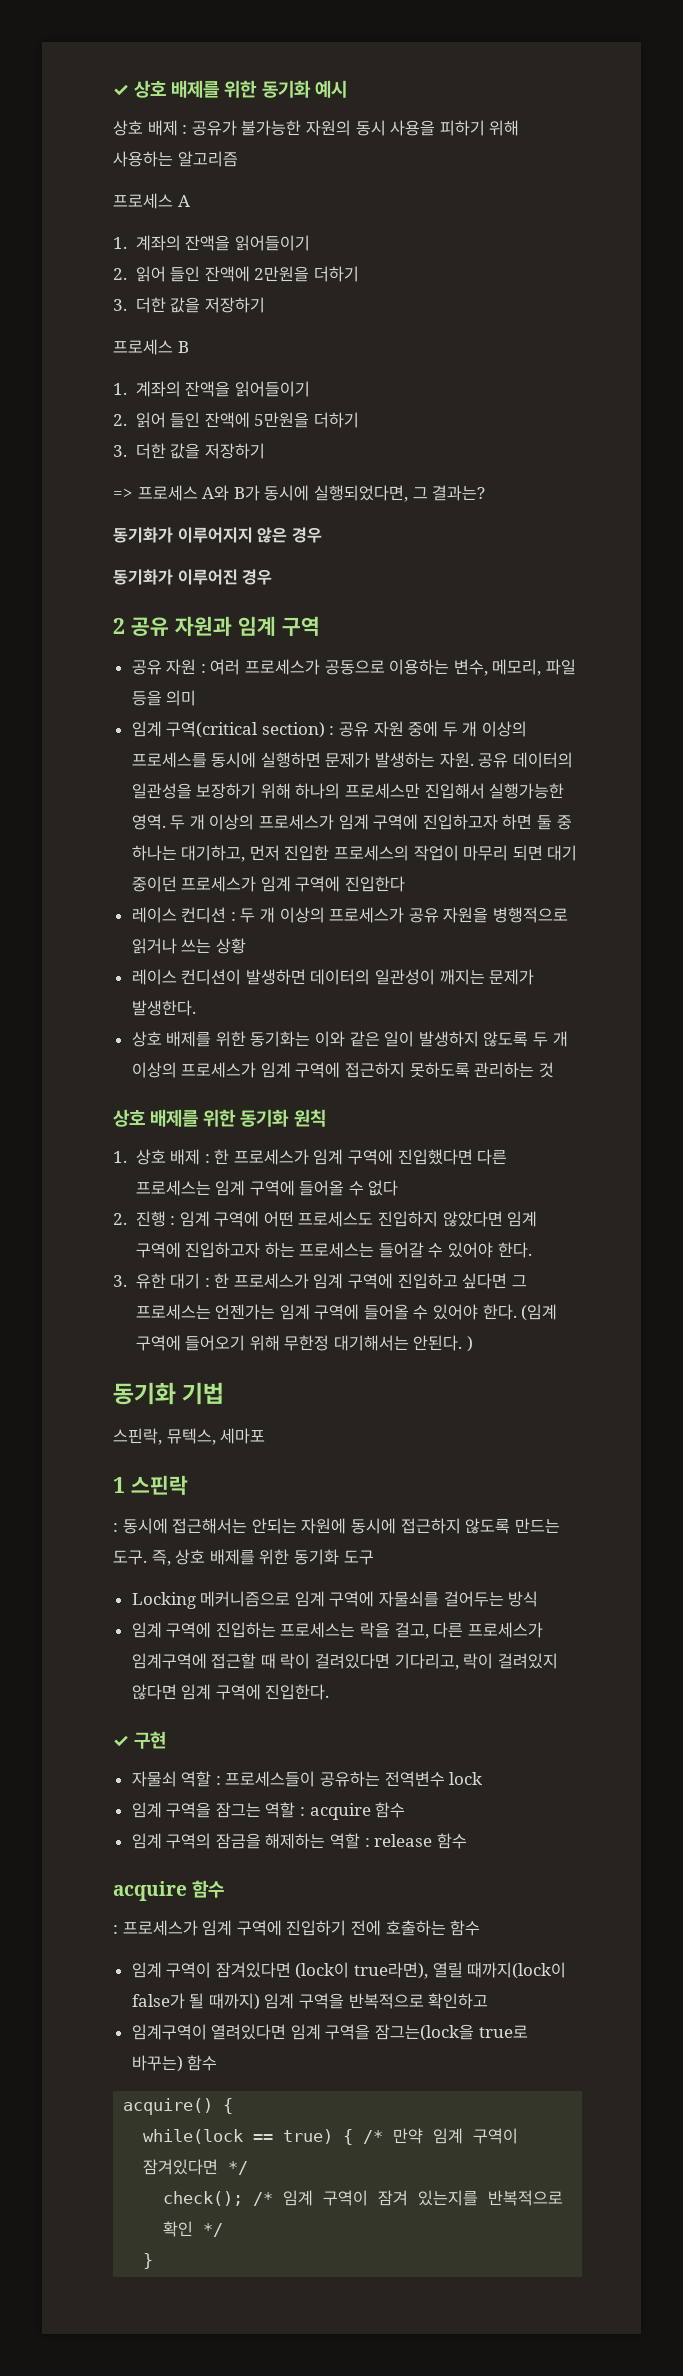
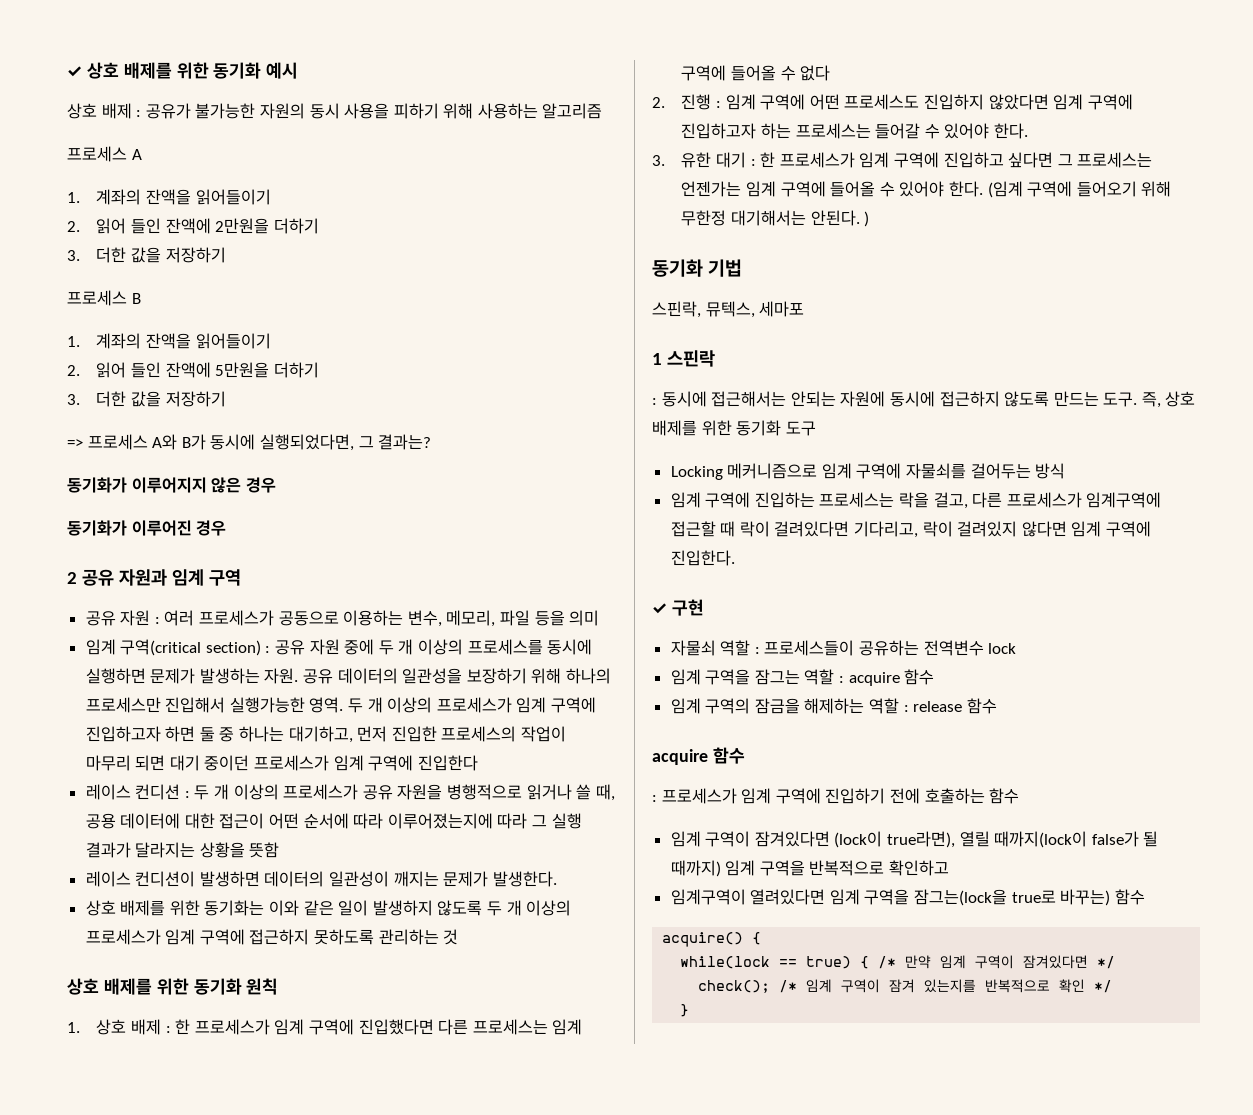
- 레이스 컨디션 : 두 개 이상의 프로세스가 공유 자원을 병행적으로 읽거나 쓰는 상황
+ 레이스 컨디션 : 두 개 이상의 프로세스가 공유 자원을 병행적으로 읽거나 쓸 때, 공용 데이터에 대한 접근이 어떤 순서에 따라 이루어졌는지에 따라 그 실행 결과가 달라지는 상황을 뜻함

